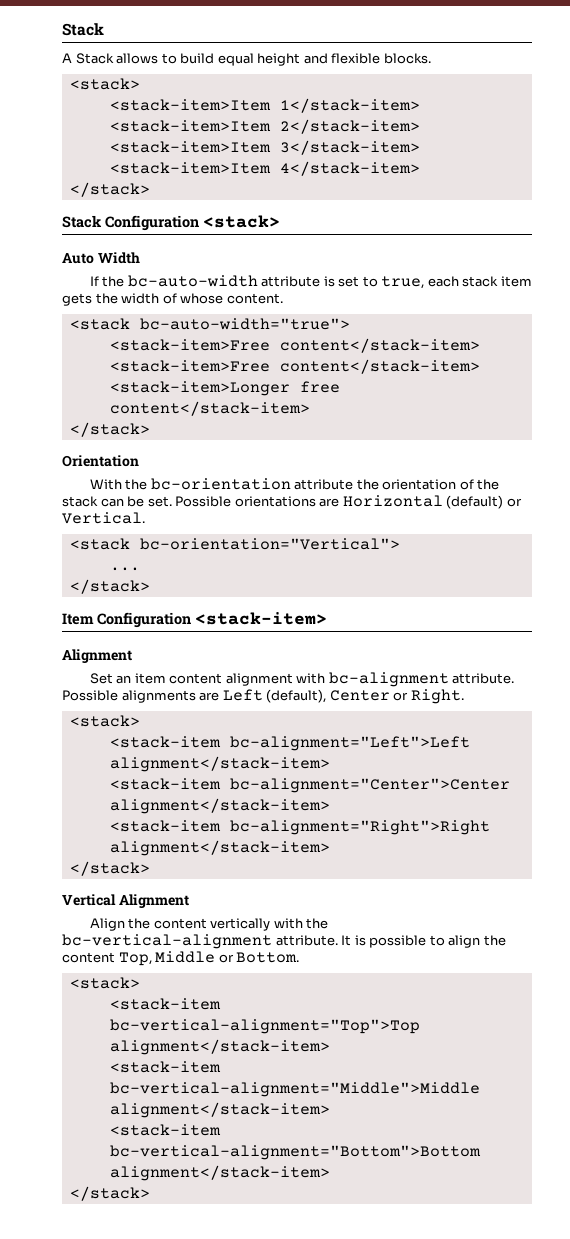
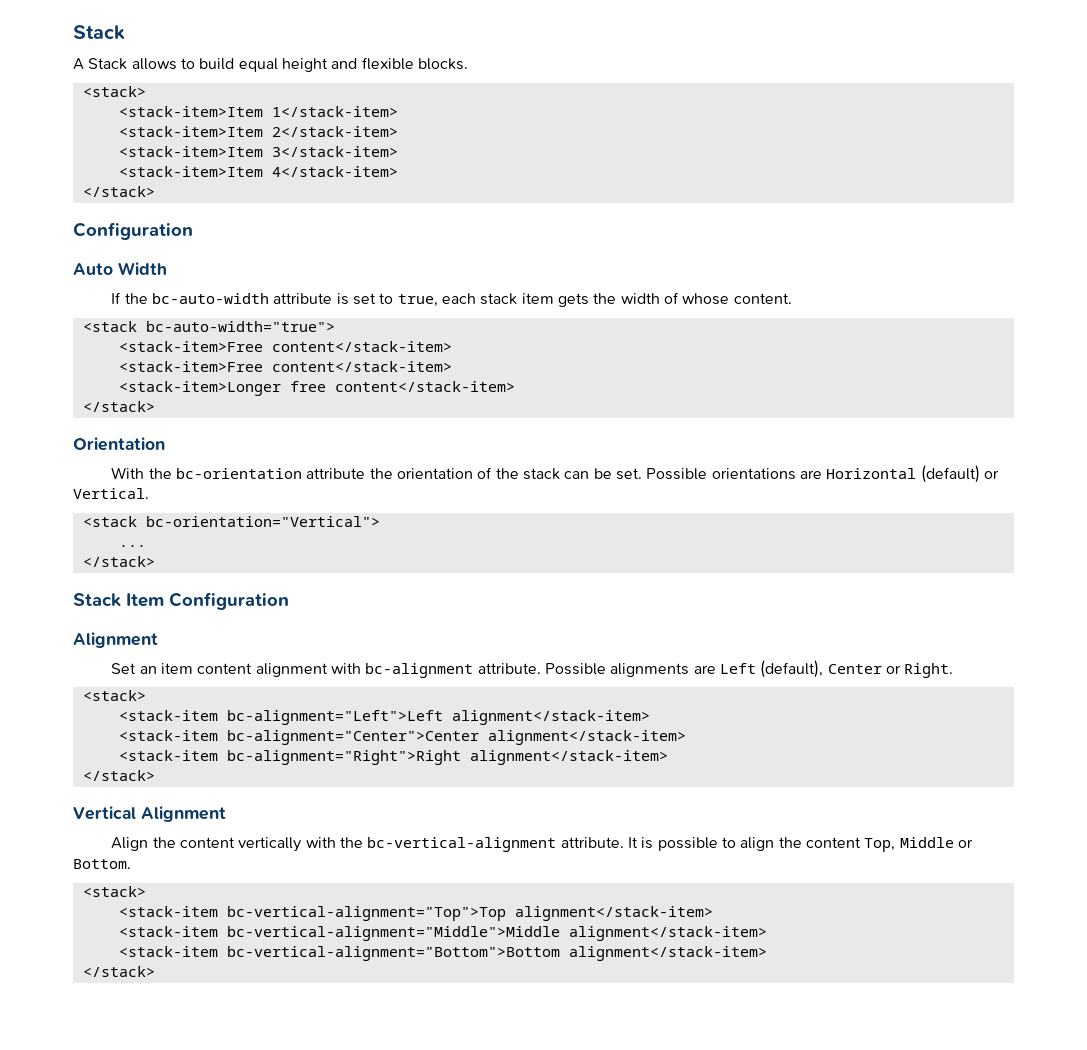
  <stack-item>Item 4</stack-item>
  </stack>
- Stack Configuration <stack>
+ Configuration
- Item Configuration <stack-item>
+ Stack Item Configuration

